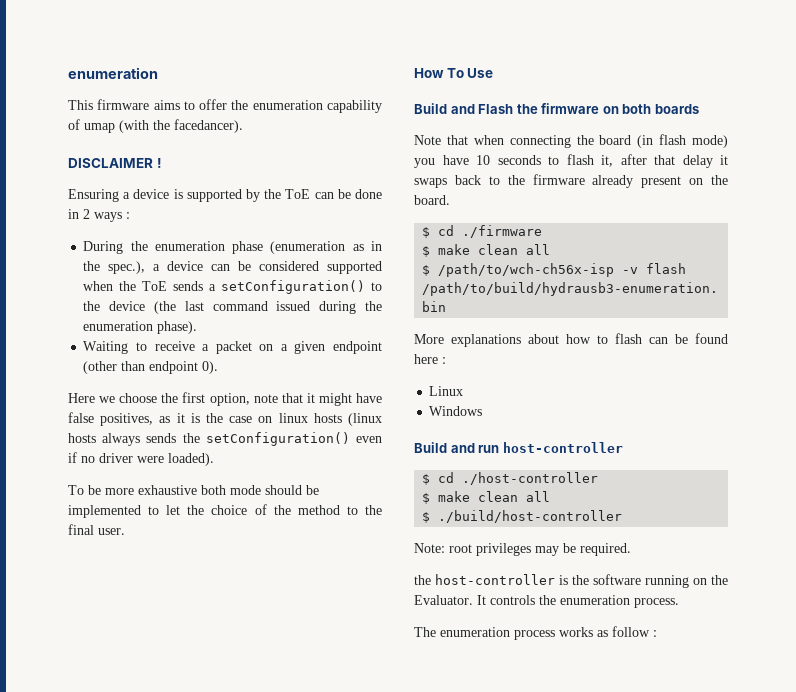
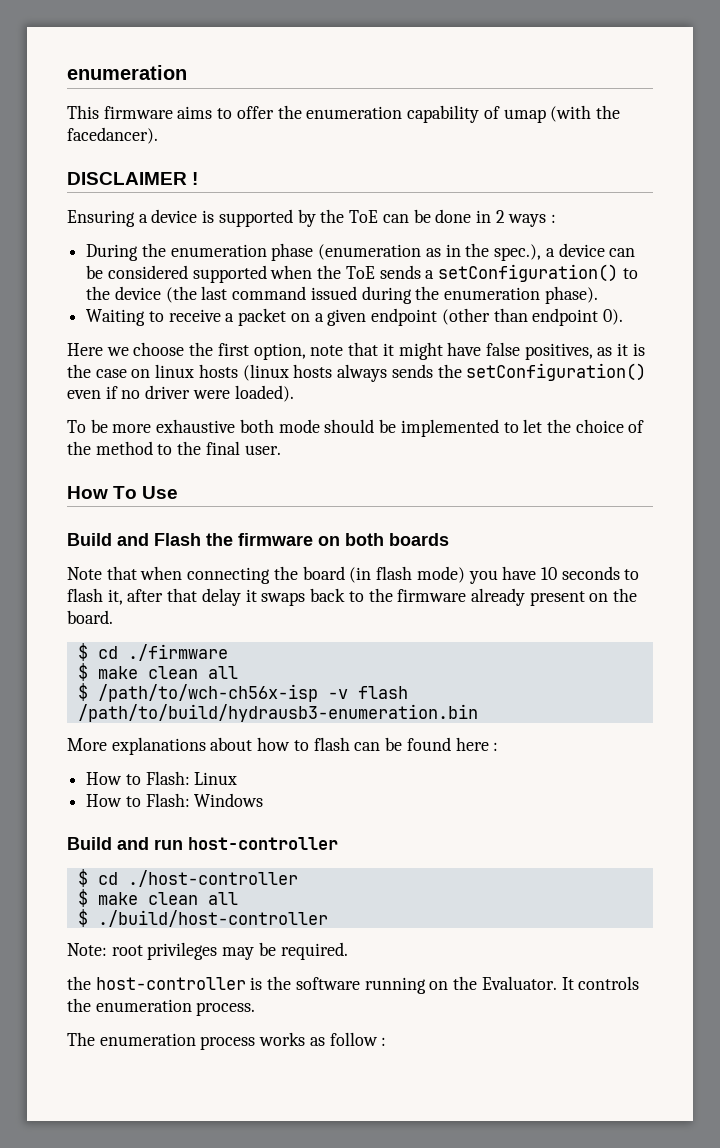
- Linux
- Windows
+ How to Flash: Linux
+ How to Flash: Windows

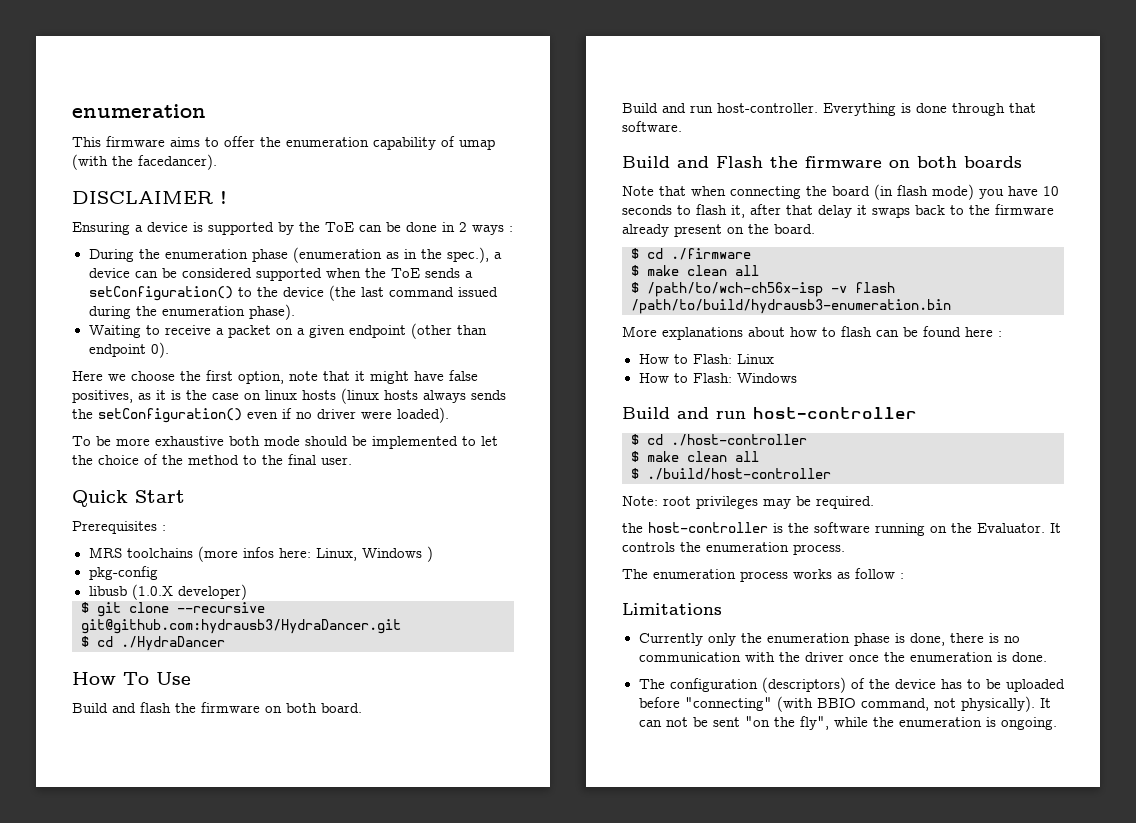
+ Quick Start
+ Prerequisites :
+ MRS toolchains (more infos here: Linux, Windows )
+ pkg-config
+ libusb (1.0.X developer)
+ $ git clone --recursive git@github.com:hydrausb3/HydraDancer.git
+ $ cd ./HydraDancer
  How To Use
+ Build and flash the firmware on both board.
+ Build and run host-controller. Everything is done through that software.
+ Limitations
+ Currently only the enumeration phase is done, there is no communication with the driver once the enumeration is done.
+ The configuration (descriptors) of the device has to be uploaded before "connecting" (with BBIO command, not physically). It can not be sent "on the fly", while the enumeration is ongoing.

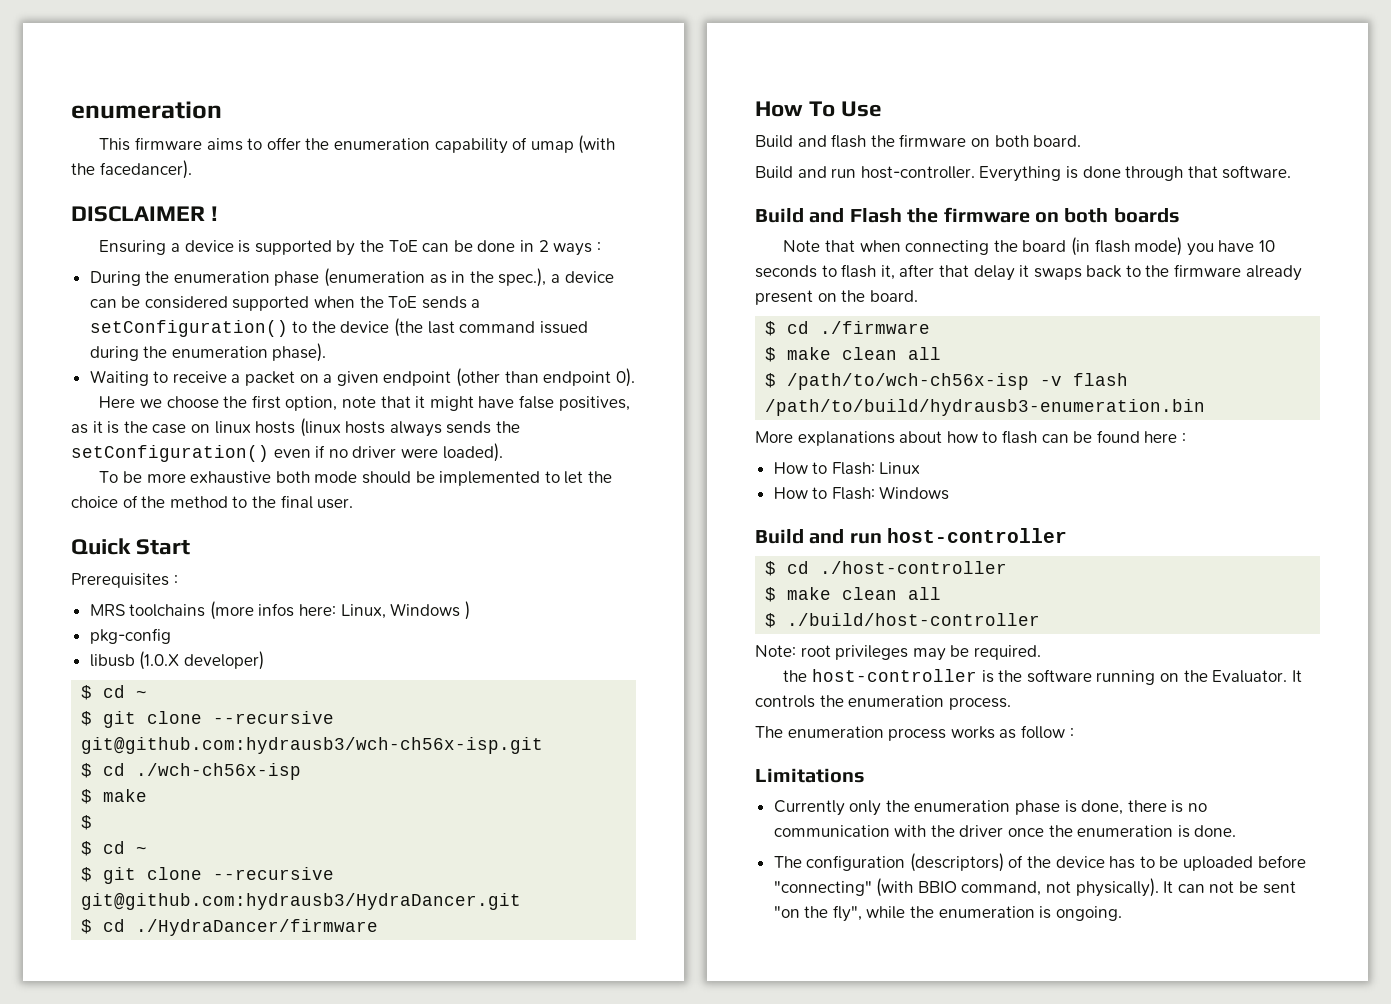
  libusb (1.0.X developer)
+ $ cd ~
+ $ git clone --recursive git@github.com:hydrausb3/wch-ch56x-isp.git
+ $ cd ./wch-ch56x-isp
+ $ make
+ $
+ $ cd ~
- $ cd ./HydraDancer
+ $ cd ./HydraDancer/firmware

